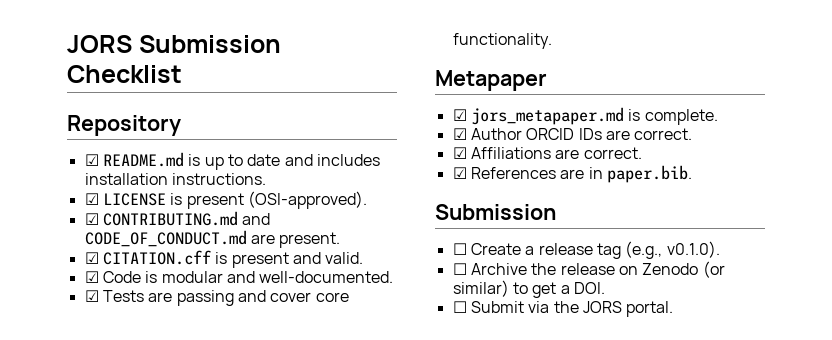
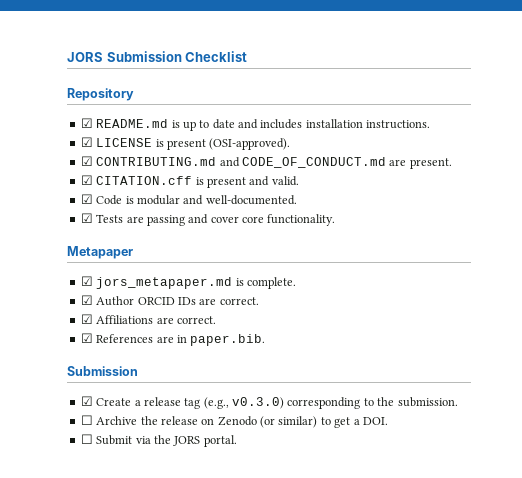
- ☐ Create a release tag (e.g., v0.1.0).
+ ☑ Create a release tag (e.g., v0.3.0) corresponding to the submission.

